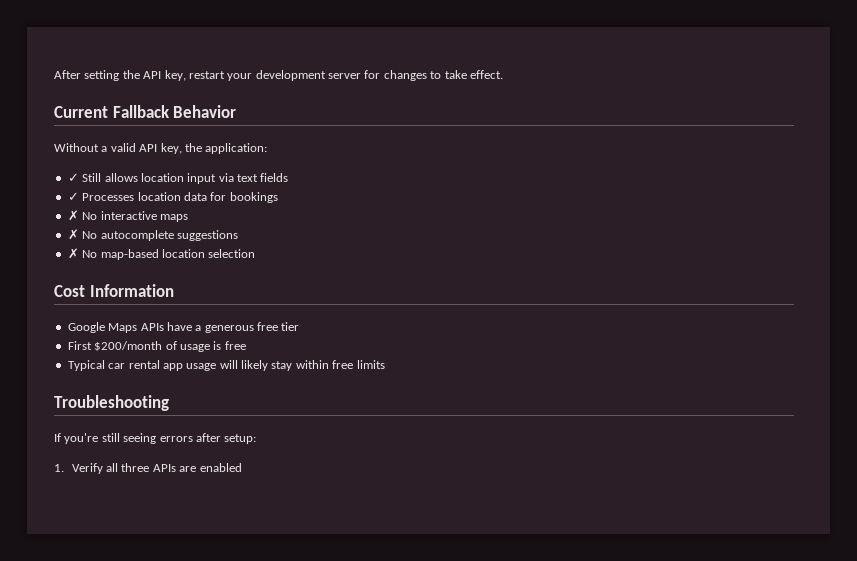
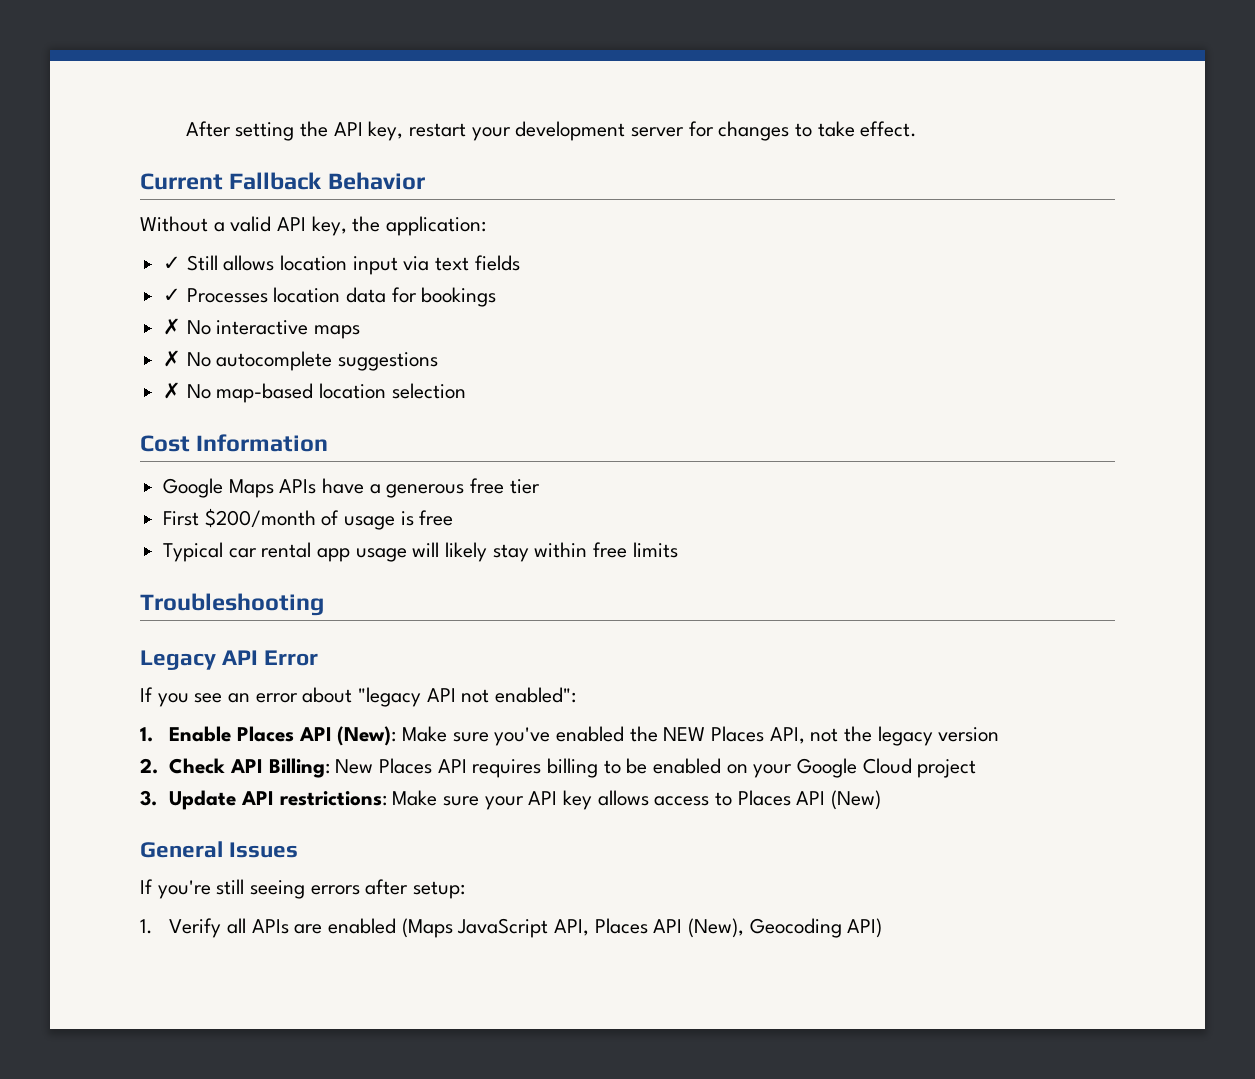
+ Legacy API Error
+ If you see an error about "legacy API not enabled":
+ 1. Enable Places API (New): Make sure you've enabled the NEW Places API, not the legacy version
+ 2. Check API Billing: New Places API requires billing to be enabled on your Google Cloud project
+ 3. Update API restrictions: Make sure your API key allows access to Places API (New)
+ General Issues
- 1. Verify all three APIs are enabled
+ 1. Verify all APIs are enabled (Maps JavaScript API, Places API (New), Geocoding API)

